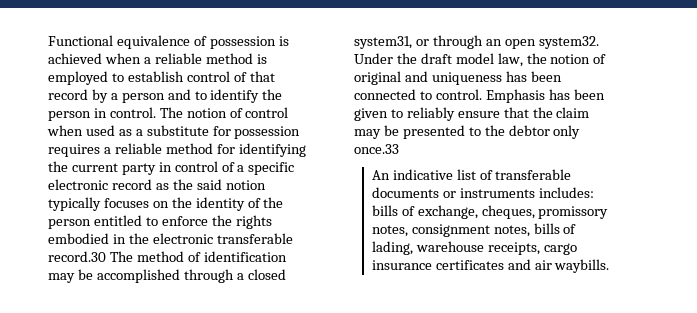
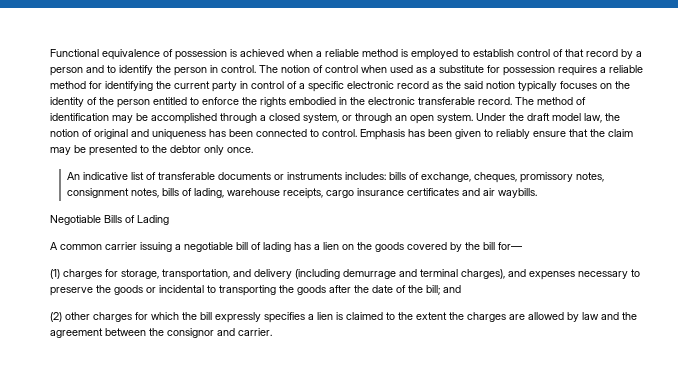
- The notion of control when used as a substitute for possession requires a reliable method for identifying the current party in control of a specific electronic record as the said notion typically focuses on the identity of the person entitled to enforce the rights embodied in the electronic transferable record.30 The method of identification may be accomplished through a closed system31, or through an open system32.
+ The notion of control when used as a substitute for possession requires a reliable method for identifying the current party in control of a specific electronic record as the said notion typically focuses on the identity of the person entitled to enforce the rights embodied in the electronic transferable record. The method of identification may be accomplished through a closed system, or through an open system.
- Emphasis has been given to reliably ensure that the claim may be presented to the debtor only once.33
+ Emphasis has been given to reliably ensure that the claim may be presented to the debtor only once.
+ Negotiable Bills of Lading
+ A common carrier issuing a negotiable bill of lading has a lien on the goods covered by the bill for—
+ (1) charges for storage, transportation, and delivery (including demurrage and terminal charges), and expenses necessary to preserve the goods or incidental to transporting the goods after the date of the bill; and
+ (2) other charges for which the bill expressly specifies a lien is claimed to the extent the charges are allowed by law and the agreement between the consignor and carrier.

